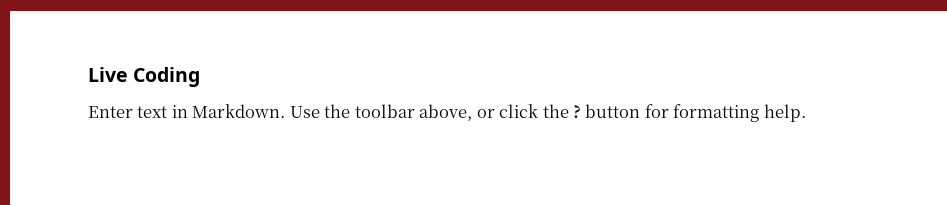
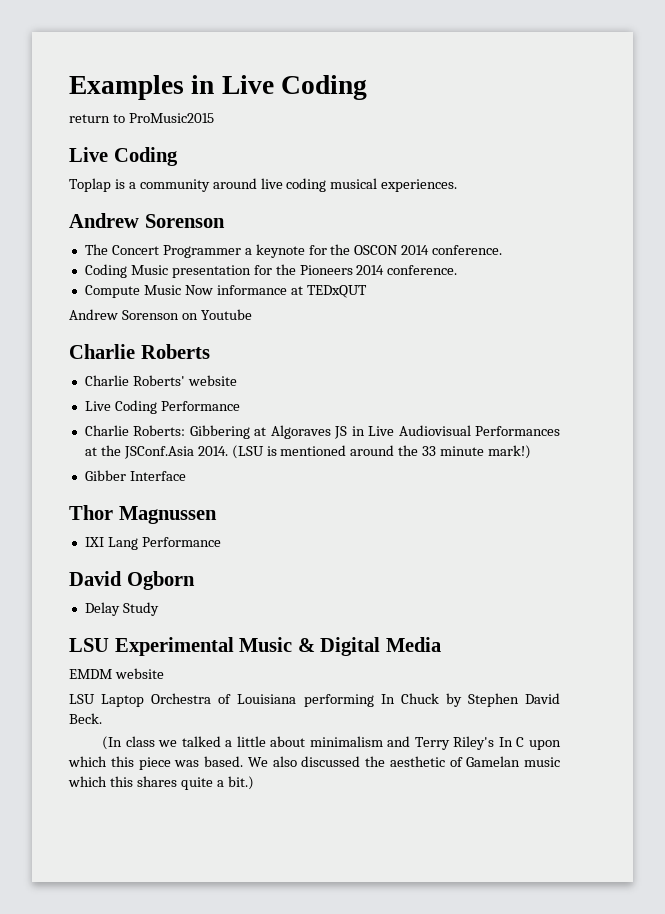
+ Examples in Live Coding
+ return to ProMusic2015
  Live Coding
- Enter text in Markdown. Use the toolbar above, or click the ? button for formatting help.
+ Toplap is a community around live coding musical experiences.
+ Andrew Sorenson
+ The Concert Programmer a keynote for the OSCON 2014 conference.
+ Coding Music presentation for the Pioneers 2014 conference.
+ Compute Music Now informance at TEDxQUT
+ Andrew Sorenson on Youtube
+ Charlie Roberts
+ Charlie Roberts' website
+ Live Coding Performance
+ Charlie Roberts: Gibbering at Algoraves JS in Live Audiovisual Performances at the JSConf.Asia 2014. (LSU is mentioned around the 33 minute mark!)
+ Gibber Interface
+ Thor Magnussen
+ IXI Lang Performance
+ David Ogborn
+ Delay Study
+ LSU Experimental Music & Digital Media
+ EMDM website
+ LSU Laptop Orchestra of Louisiana performing In Chuck by Stephen David Beck.
+ (In class we talked a little about minimalism and Terry Riley's In C upon which this piece was based. We also discussed the aesthetic of Gamelan music which this shares quite a bit.)

